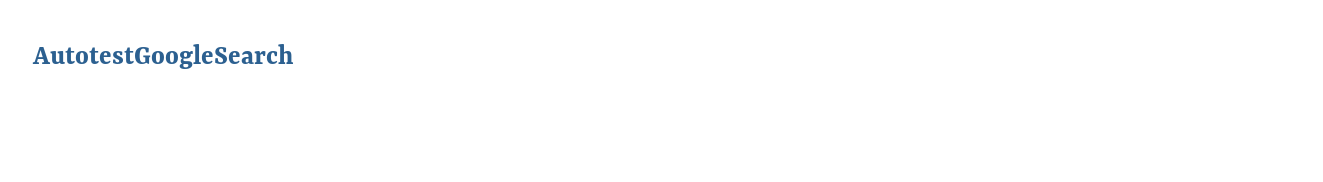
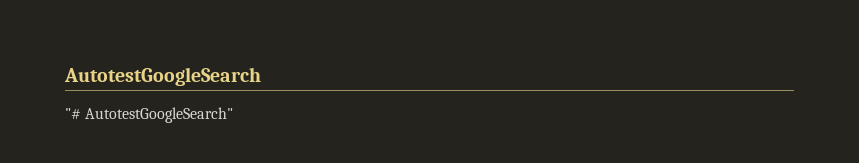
+ "# AutotestGoogleSearch"

